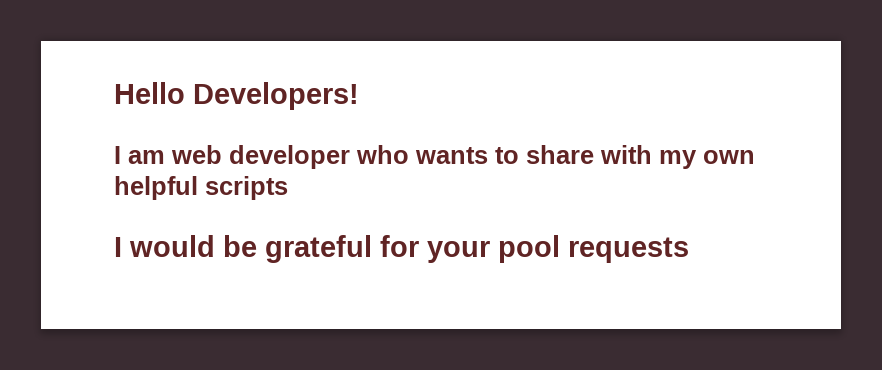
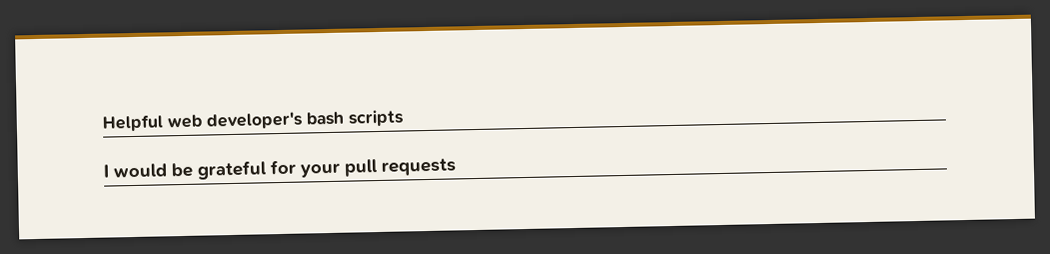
- Hello Developers!
- I am web developer who wants to share with my own helpful scripts
+ Helpful web developer's bash scripts
- I would be grateful for your pool requests
+ I would be grateful for your pull requests

